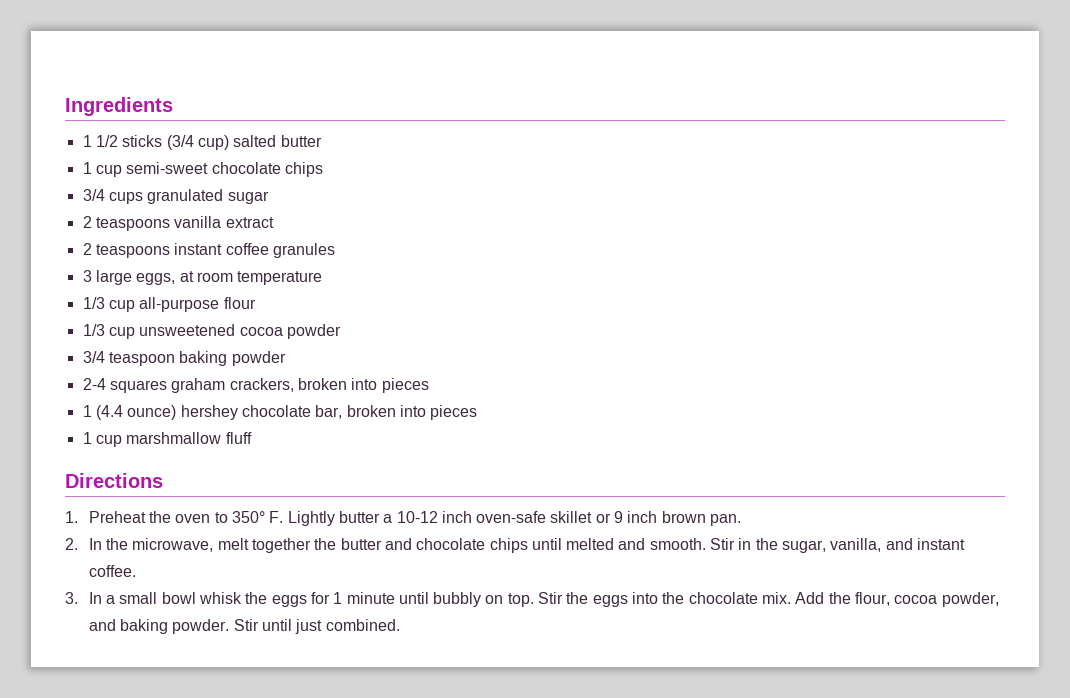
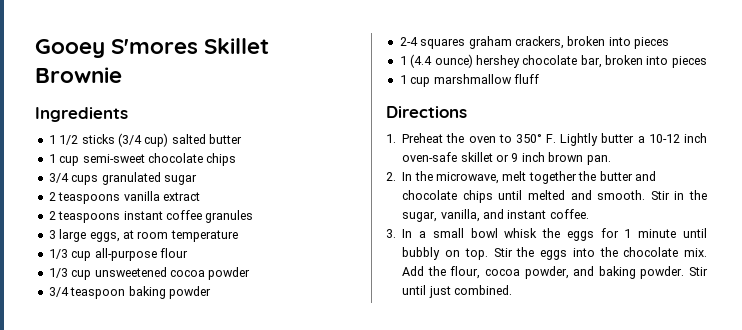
+ Gooey S'mores Skillet Brownie

